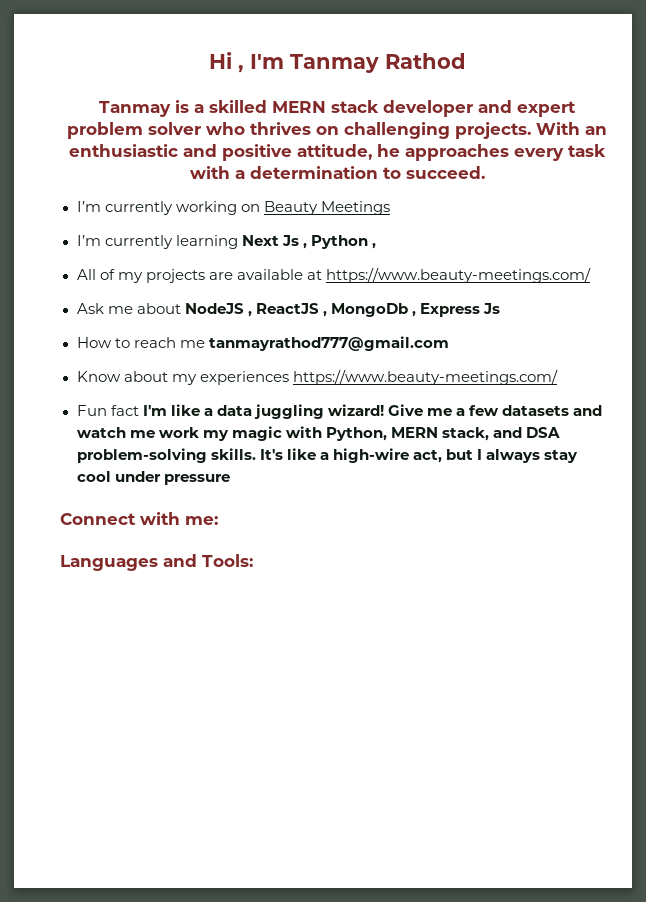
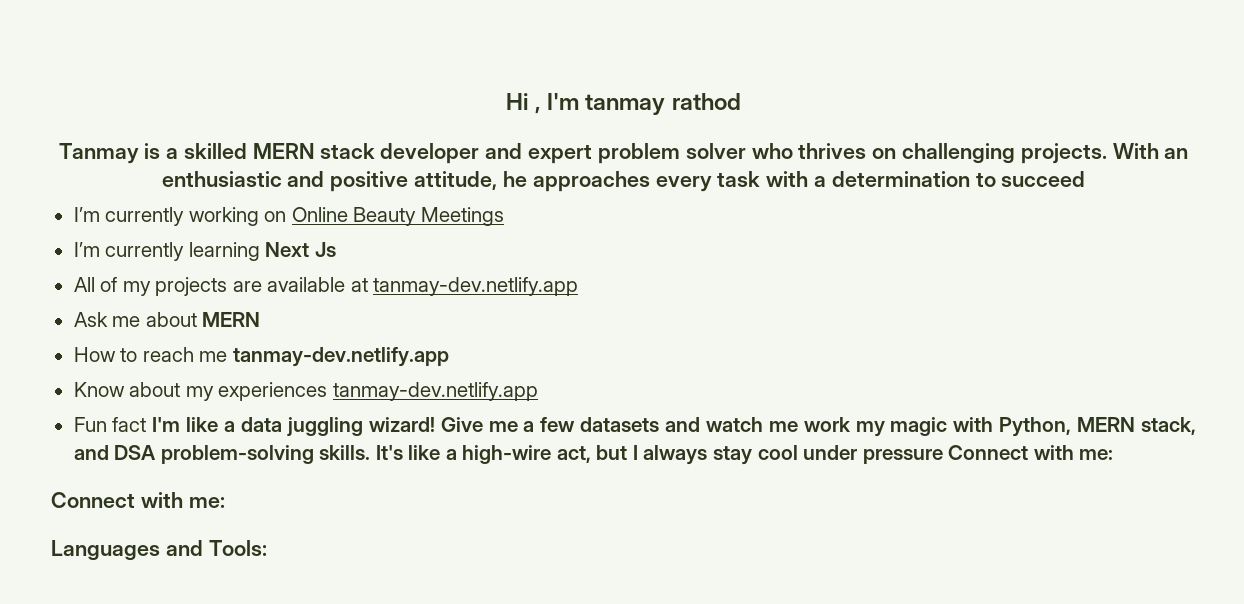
- Hi , I'm Tanmay Rathod
+ Hi , I'm tanmay rathod
- With an enthusiastic and positive attitude, he approaches every task with a determination to succeed.
+ With an enthusiastic and positive attitude, he approaches every task with a determination to succeed
- I’m currently working on Beauty Meetings
+ I’m currently working on Online Beauty Meetings
- I’m currently learning Next Js , Python ,
+ I’m currently learning Next Js
- All of my projects are available at https://www.beauty-meetings.com/
+ All of my projects are available at tanmay-dev.netlify.app
- Ask me about NodeJS , ReactJS , MongoDb , Express Js
+ Ask me about MERN
- How to reach me tanmayrathod777@gmail.com
+ How to reach me tanmay-dev.netlify.app
- Know about my experiences https://www.beauty-meetings.com/
+ Know about my experiences tanmay-dev.netlify.app
- It's like a high-wire act, but I always stay cool under pressure
+ It's like a high-wire act, but I always stay cool under pressure Connect with me:

